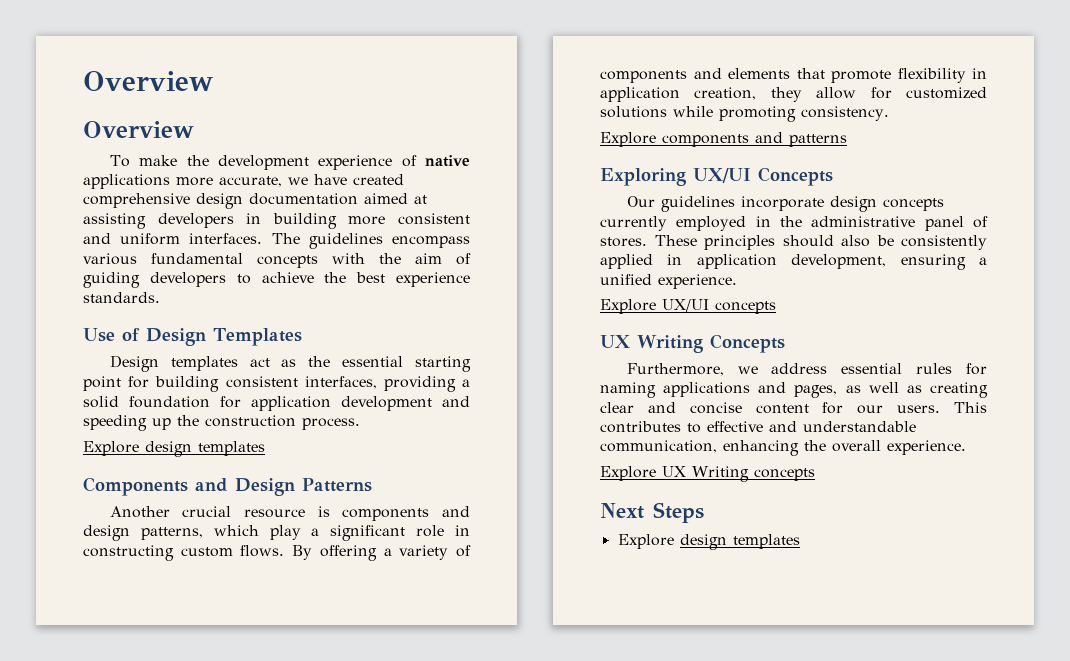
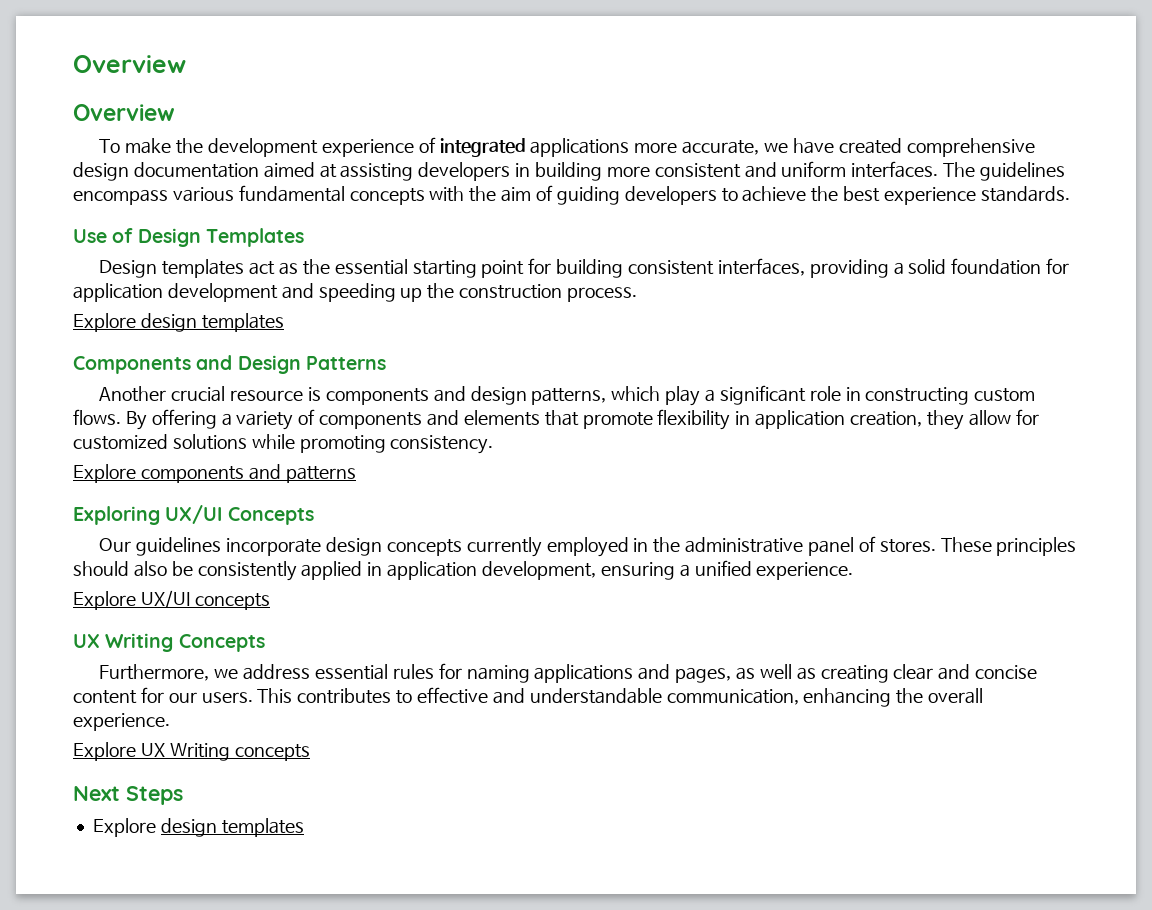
- To make the development experience of native applications more accurate, we have created comprehensive design documentation aimed at assisting developers in building more consistent and uniform interfaces.
+ To make the development experience of integrated applications more accurate, we have created comprehensive design documentation aimed at assisting developers in building more consistent and uniform interfaces.

